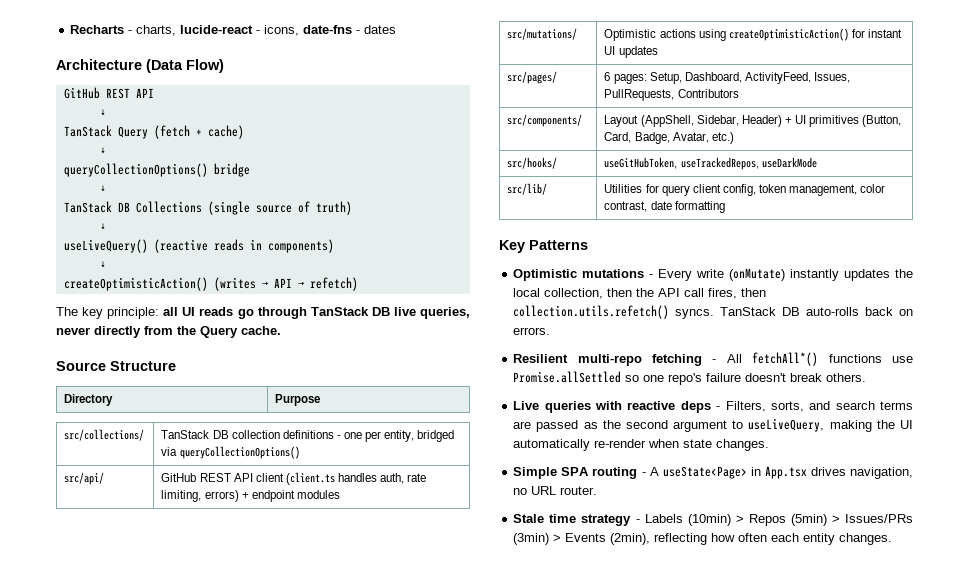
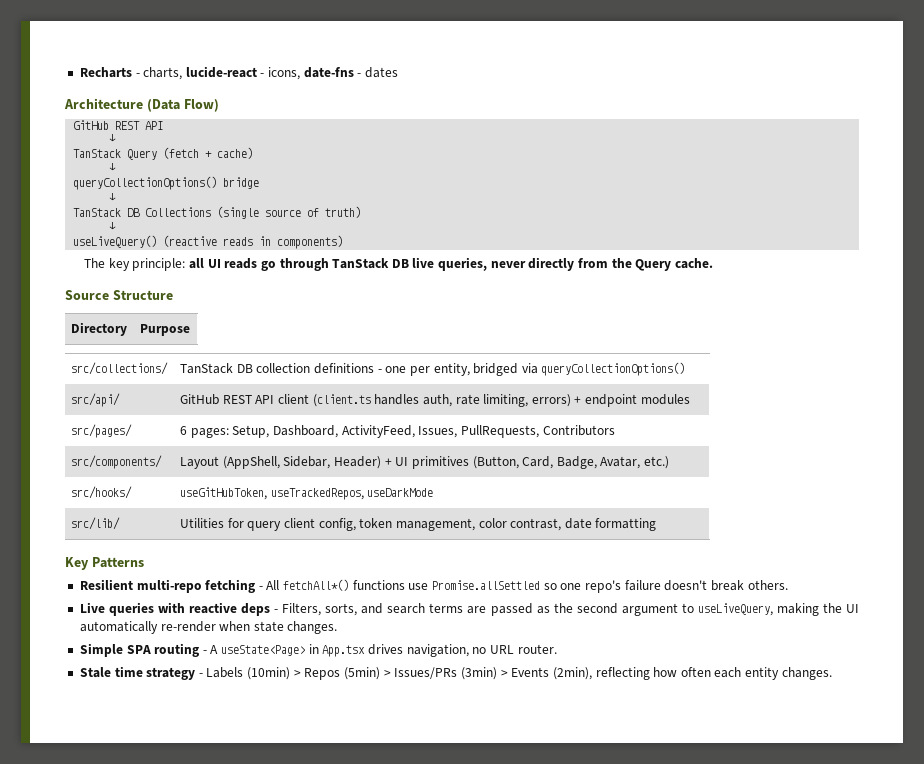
  useLiveQuery() (reactive reads in components)
- ↓
- createOptimisticAction() (writes → API → refetch)
- src/mutations/ | Optimistic actions using createOptimisticAction() for instant UI updates
- Optimistic mutations - Every write (onMutate) instantly updates the local collection, then the API call fires, then collection.utils.refetch() syncs. TanStack DB auto-rolls back on errors.

